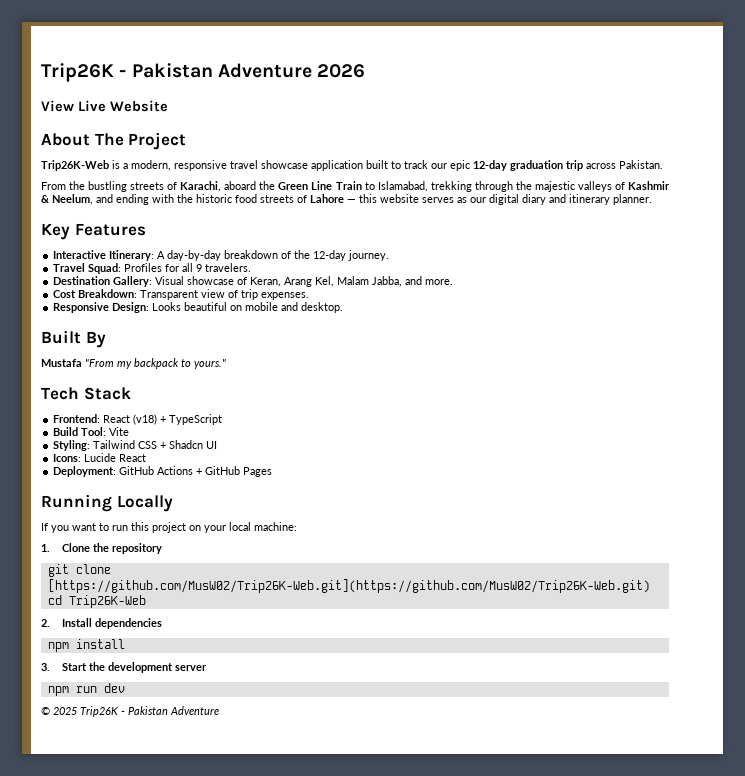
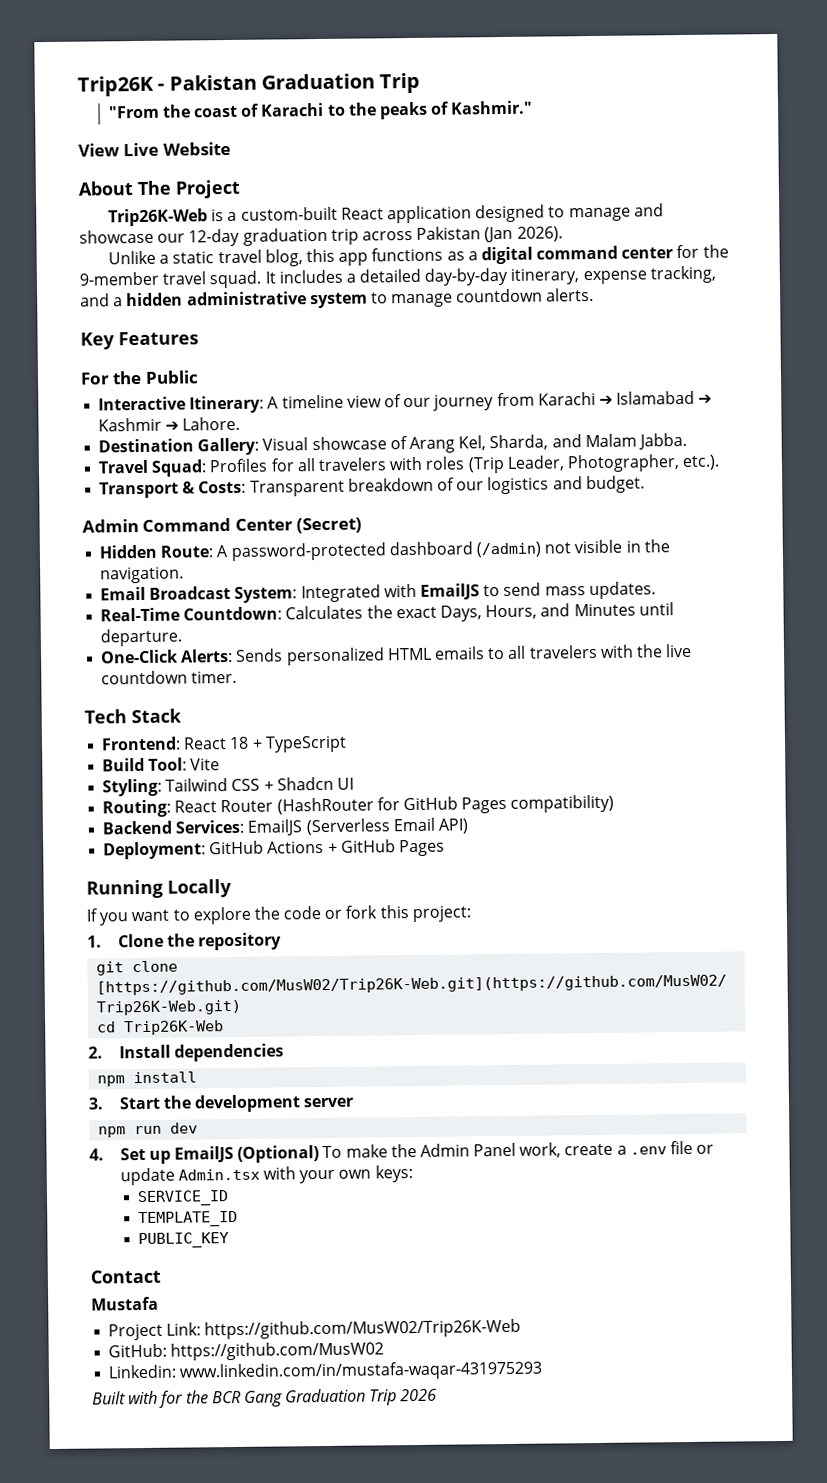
- Trip26K - Pakistan Adventure 2026
+ Trip26K - Pakistan Graduation Trip
+ "From the coast of Karachi to the peaks of Kashmir."
- Trip26K-Web is a modern, responsive travel showcase application built to track our epic 12-day graduation trip across Pakistan.
- From the bustling streets of Karachi, aboard the Green Line Train to Islamabad, trekking through the majestic valleys of Kashmir & Neelum, and ending with the historic food streets of Lahore — this website serves as our digital diary and itinerary planner.
+ Trip26K-Web is a custom-built React application designed to manage and showcase our 12-day graduation trip across Pakistan (Jan 2026).
+ Unlike a static travel blog, this app functions as a digital command center for the 9-member travel squad. It includes a detailed day-by-day itinerary, expense tracking, and a hidden administrative system to manage countdown alerts.
+ For the Public
- Interactive Itinerary: A day-by-day breakdown of the 12-day journey.
+ Interactive Itinerary: A timeline view of our journey from Karachi ➔ Islamabad ➔ Kashmir ➔ Lahore.
+ Destination Gallery: Visual showcase of Arang Kel, Sharda, and Malam Jabba.
- Travel Squad: Profiles for all 9 travelers.
- Destination Gallery: Visual showcase of Keran, Arang Kel, Malam Jabba, and more.
- Cost Breakdown: Transparent view of trip expenses.
- Responsive Design: Looks beautiful on mobile and desktop.
- Built By
- Mustafa "From my backpack to yours."
+ Travel Squad: Profiles for all travelers with roles (Trip Leader, Photographer, etc.).
+ Transport & Costs: Transparent breakdown of our logistics and budget.
+ Admin Command Center (Secret)
+ Hidden Route: A password-protected dashboard (/admin) not visible in the navigation.
+ Email Broadcast System: Integrated with EmailJS to send mass updates.
+ Real-Time Countdown: Calculates the exact Days, Hours, and Minutes until departure.
+ One-Click Alerts: Sends personalized HTML emails to all travelers with the live countdown timer.
- Frontend: React (v18) + TypeScript
+ Frontend: React 18 + TypeScript
- Icons: Lucide React
+ Routing: React Router (HashRouter for GitHub Pages compatibility)
+ Backend Services: EmailJS (Serverless Email API)
- If you want to run this project on your local machine:
+ If you want to explore the code or fork this project:
- © 2025 Trip26K - Pakistan Adventure
+ 4. Set up EmailJS (Optional) To make the Admin Panel work, create a .env file or update Admin.tsx with your own keys:
+ SERVICE_ID
+ TEMPLATE_ID
+ PUBLIC_KEY
+ Contact
+ Mustafa
+ Project Link: https://github.com/MusW02/Trip26K-Web
+ GitHub: https://github.com/MusW02
+ Linkedin: www.linkedin.com/in/mustafa-waqar-431975293
+ Built with for the BCR Gang Graduation Trip 2026

